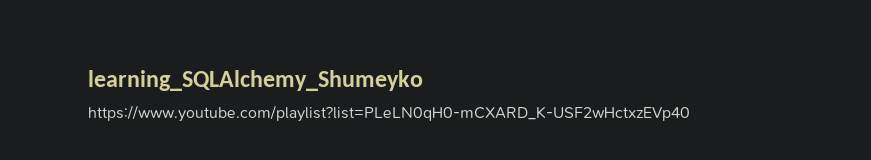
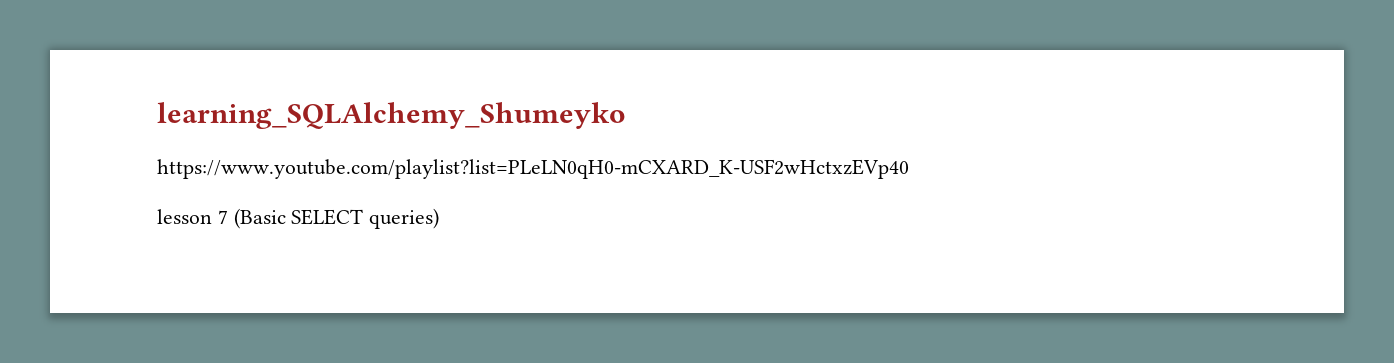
+ lesson 7 (Basic SELECT queries)

